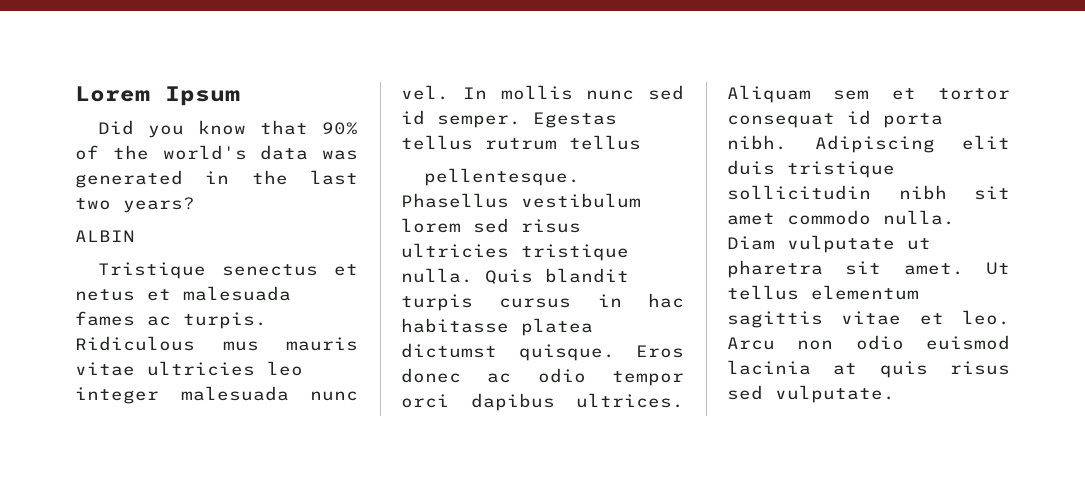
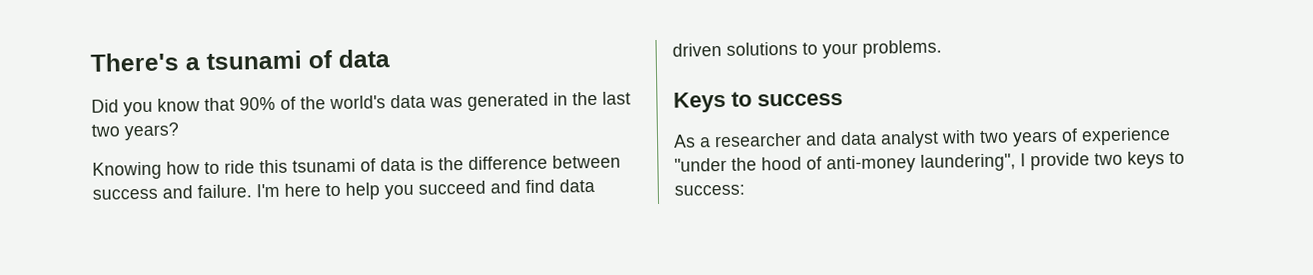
- Lorem Ipsum
+ There's a tsunami of data
- ALBIN
- Tristique senectus et netus et malesuada fames ac turpis. Ridiculous mus mauris vitae ultricies leo integer malesuada nunc vel. In mollis nunc sed id semper. Egestas tellus rutrum tellus
- pellentesque. Phasellus vestibulum lorem sed risus ultricies tristique nulla. Quis blandit turpis cursus in hac habitasse platea dictumst quisque. Eros donec ac odio tempor orci dapibus ultrices. Aliquam sem et tortor consequat id porta nibh. Adipiscing elit duis tristique sollicitudin nibh sit amet commodo nulla. Diam vulputate ut pharetra sit amet. Ut tellus elementum sagittis vitae et leo. Arcu non odio euismod lacinia at quis risus sed vulputate.
+ Knowing how to ride this tsunami of data is the difference between success and failure. I'm here to help you succeed and find data driven solutions to your problems.
+ Keys to success
+ As a researcher and data analyst with two years of experience "under the hood of anti-money laundering", I provide two keys to success:

